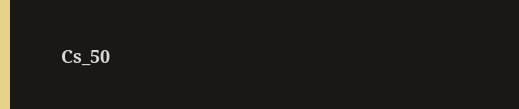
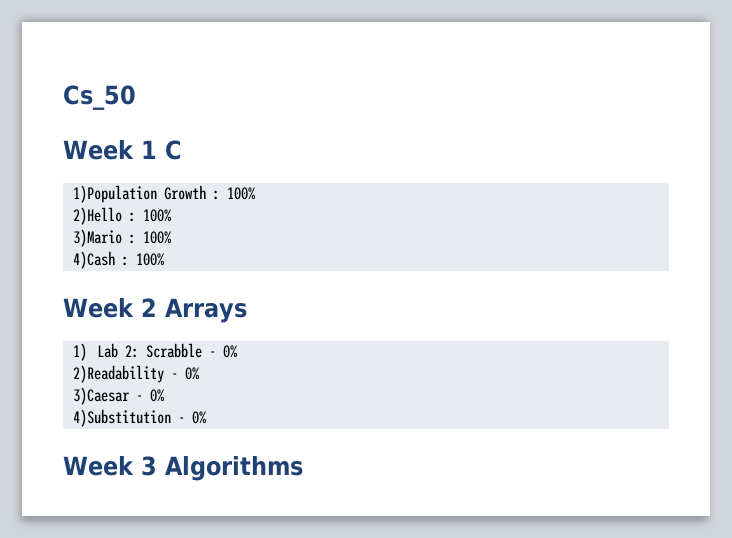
+ Week 1 C
+ 1)Population Growth : 100%
+ 2)Hello : 100%
+ 3)Mario : 100%
+ 4)Cash : 100%
+ Week 2 Arrays
+ 1) Lab 2: Scrabble - 0%
+ 2)Readability - 0%
+ 3)Caesar - 0%
+ 4)Substitution - 0%
+ Week 3 Algorithms

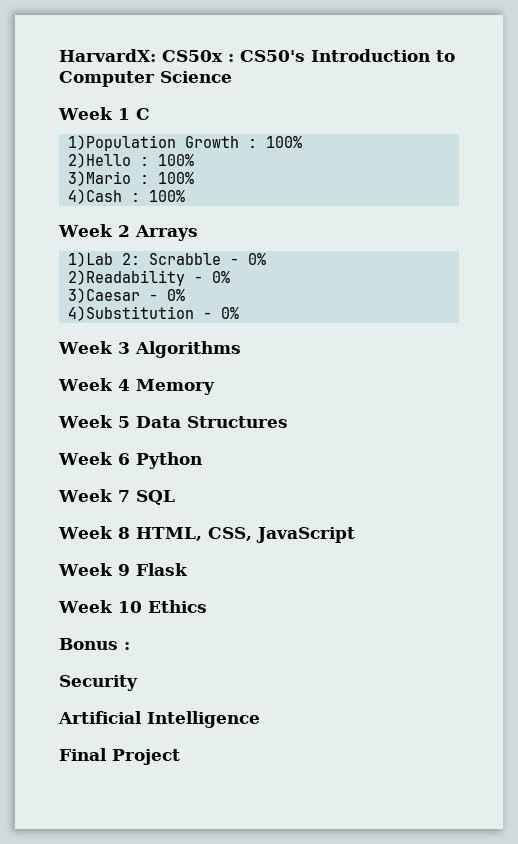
- Cs_50
+ HarvardX: CS50x : CS50's Introduction to Computer Science
- 1) Lab 2: Scrabble - 0%
+ 1)Lab 2: Scrabble - 0%
+ Week 4 Memory
+ Week 5 Data Structures
+ Week 6 Python
+ Week 7 SQL
+ Week 8 HTML, CSS, JavaScript
+ Week 9 Flask
+ Week 10 Ethics
+ Bonus :
+ Security
+ Artificial Intelligence
+ Final Project

